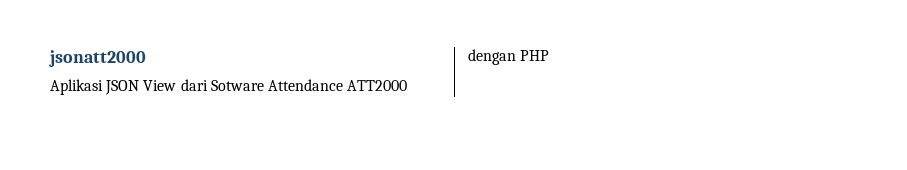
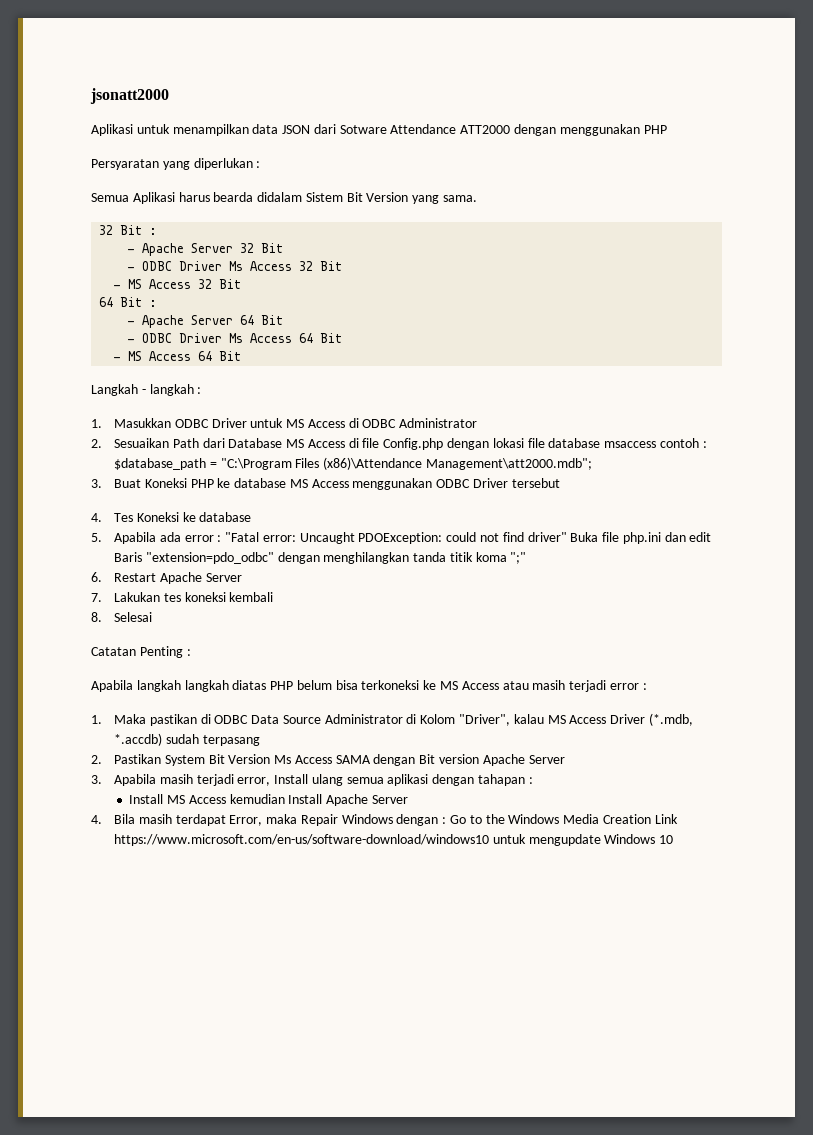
- Aplikasi JSON View dari Sotware Attendance ATT2000 dengan PHP
+ Aplikasi untuk menampilkan data JSON dari Sotware Attendance ATT2000 dengan menggunakan PHP
+ Persyaratan yang diperlukan :
+ Semua Aplikasi harus bearda didalam Sistem Bit Version yang sama.
+ 32 Bit :
+ - Apache Server 32 Bit
+ - ODBC Driver Ms Access 32 Bit
+ - MS Access 32 Bit
+ 64 Bit :
+ - Apache Server 64 Bit
+ - ODBC Driver Ms Access 64 Bit
+ - MS Access 64 Bit
+ Langkah - langkah :
+ 1. Masukkan ODBC Driver untuk MS Access di ODBC Administrator
+ 2. Sesuaikan Path dari Database MS Access di file Config.php dengan lokasi file database msaccess contoh : $database_path = "C:\Program Files (x86)\Attendance Management\att2000.mdb";
+ 3. Buat Koneksi PHP ke database MS Access menggunakan ODBC Driver tersebut
+ 4. Tes Koneksi ke database
+ 5. Apabila ada error : "Fatal error: Uncaught PDOException: could not find driver" Buka file php.ini dan edit Baris "extension=pdo_odbc" dengan menghilangkan tanda titik koma ";"
+ 6. Restart Apache Server
+ 7. Lakukan tes koneksi kembali
+ 8. Selesai
+ Catatan Penting :
+ Apabila langkah langkah diatas PHP belum bisa terkoneksi ke MS Access atau masih terjadi error :
+ 1. Maka pastikan di ODBC Data Source Administrator di Kolom "Driver", kalau MS Access Driver (*.mdb, *.accdb) sudah terpasang
+ 2. Pastikan System Bit Version Ms Access SAMA dengan Bit version Apache Server
+ 3. Apabila masih terjadi error, Install ulang semua aplikasi dengan tahapan :
+ Install MS Access kemudian Install Apache Server
+ 4. Bila masih terdapat Error, maka Repair Windows dengan : Go to the Windows Media Creation Link https://www.microsoft.com/en-us/software-download/windows10 untuk mengupdate Windows 10

